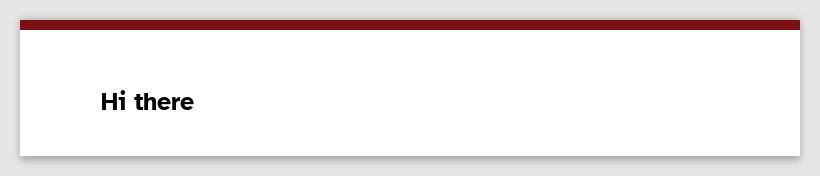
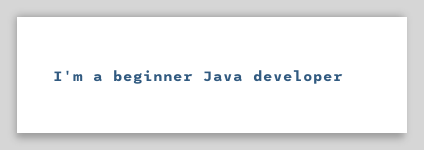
- Hi there
+ I'm a beginner Java developer

